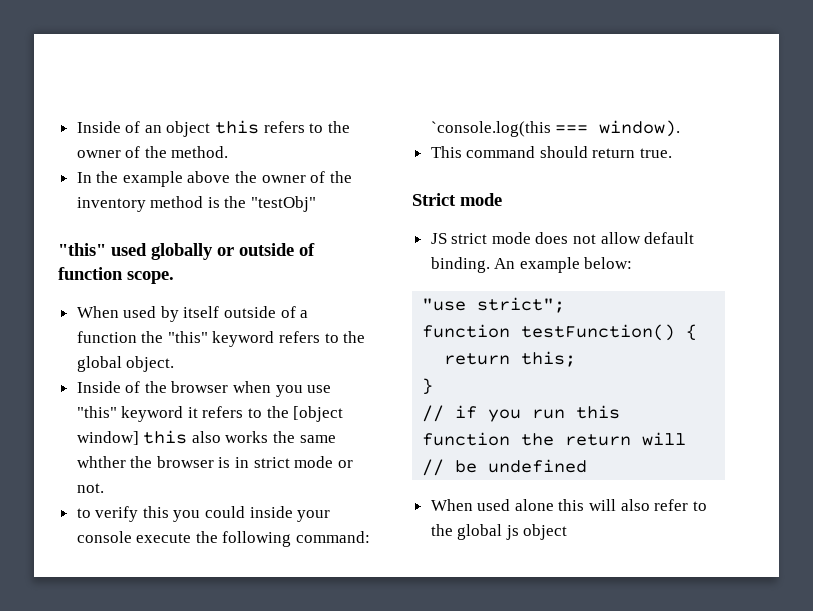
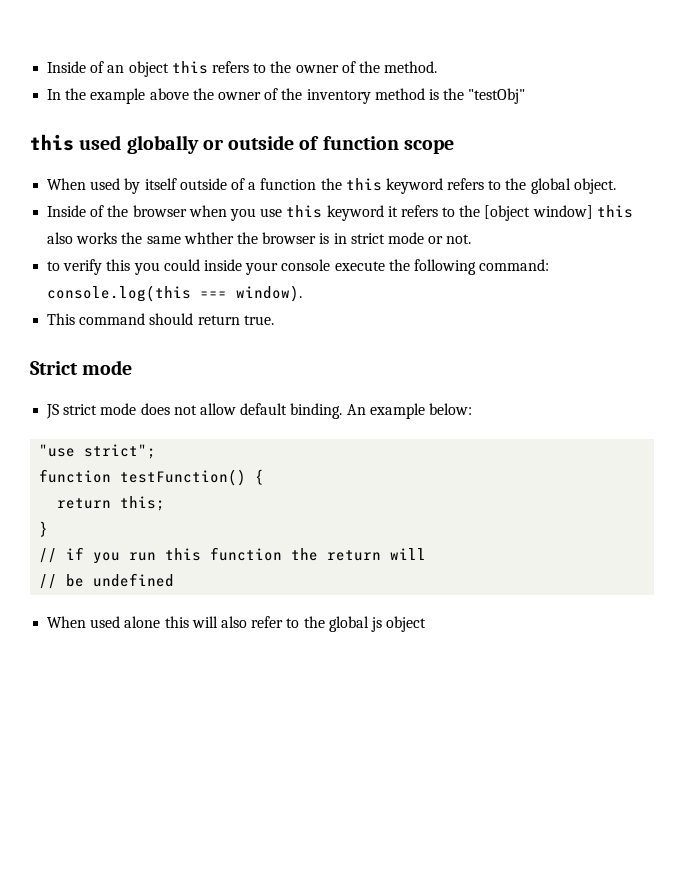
- "this" used globally or outside of function scope.
+ this used globally or outside of function scope
- When used by itself outside of a function the "this" keyword refers to the global object.
+ When used by itself outside of a function the this keyword refers to the global object.
- Inside of the browser when you use "this" keyword it refers to the [object window] this also works the same whther the browser is in strict mode or not.
+ Inside of the browser when you use this keyword it refers to the [object window] this also works the same whther the browser is in strict mode or not.
- to verify this you could inside your console execute the following command: `console.log(this === window).
+ to verify this you could inside your console execute the following command: console.log(this === window).

